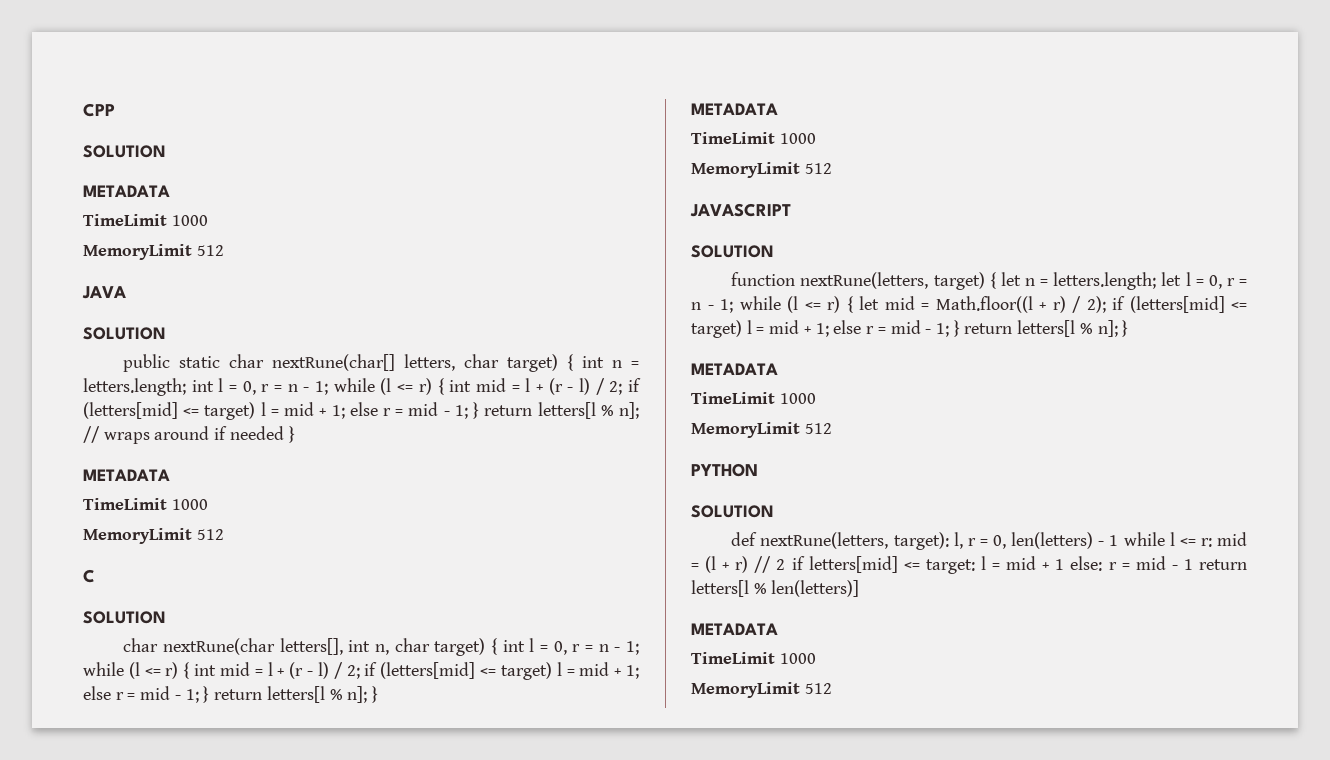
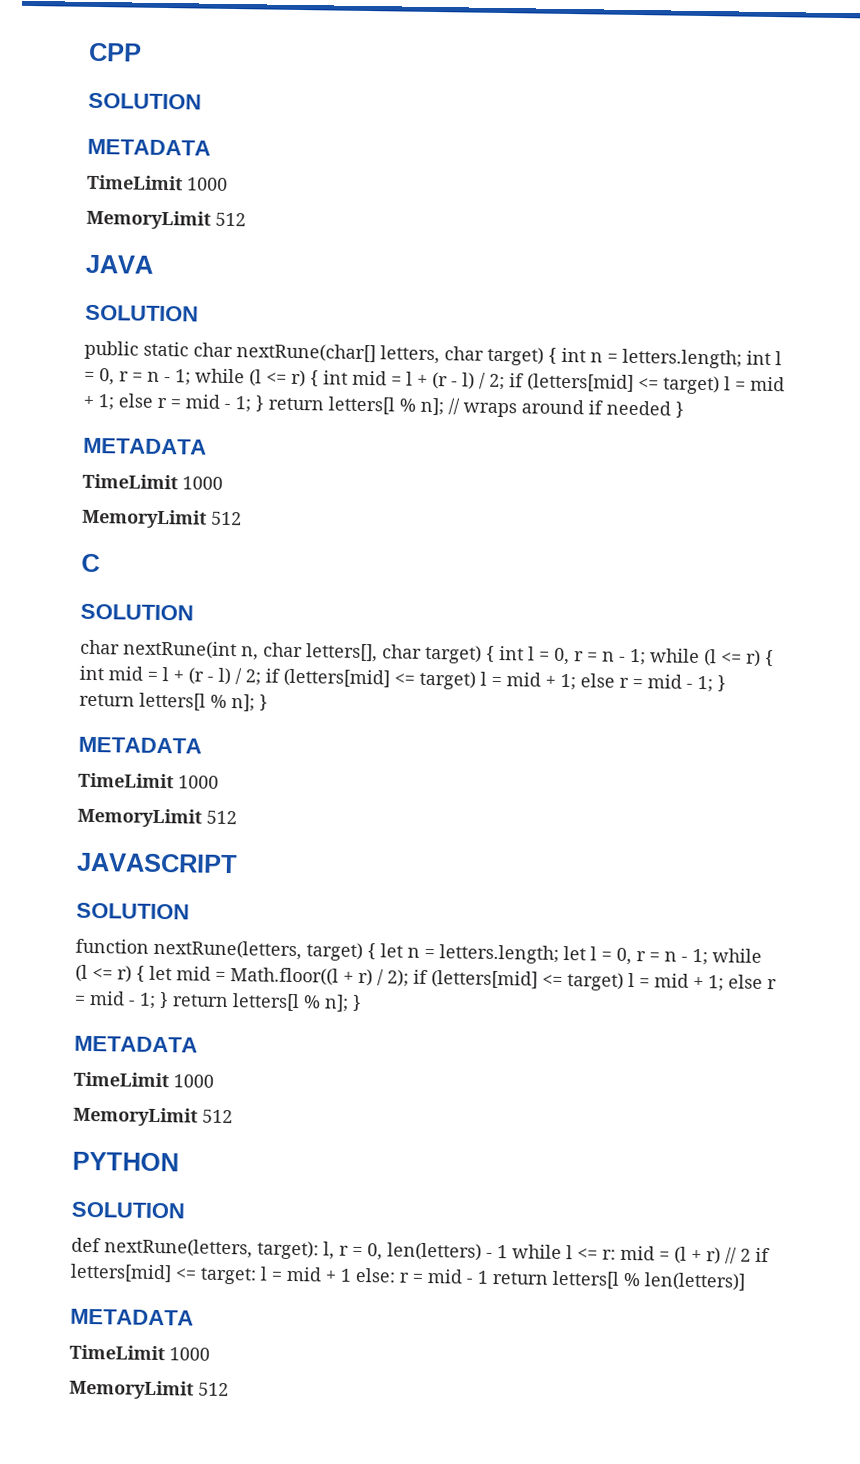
- char nextRune(char letters[], int n, char target) { int l = 0, r = n - 1; while (l <= r) { int mid = l + (r - l) / 2; if (letters[mid] <= target) l = mid + 1; else r = mid - 1; } return letters[l % n]; }
+ char nextRune(int n, char letters[], char target) { int l = 0, r = n - 1; while (l <= r) { int mid = l + (r - l) / 2; if (letters[mid] <= target) l = mid + 1; else r = mid - 1; } return letters[l % n]; }

